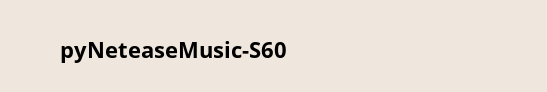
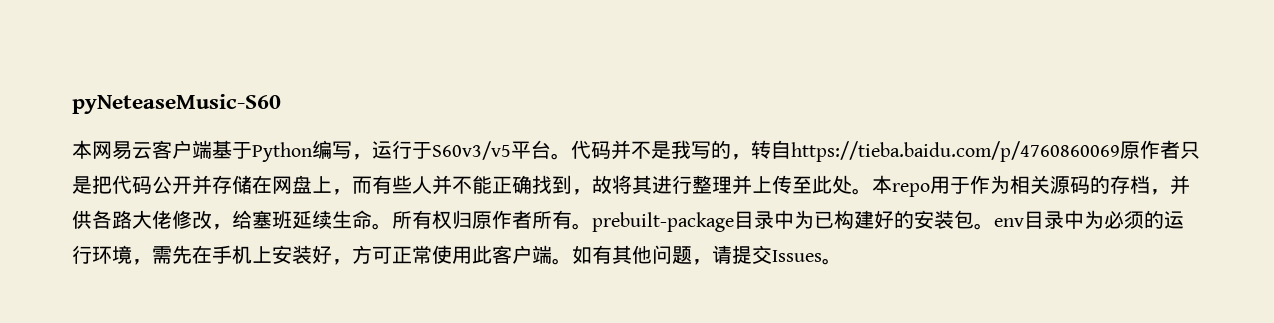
+ 本网易云客户端基于Python编写，运行于S60v3/v5平台。代码并不是我写的，转自https://tieba.baidu.com/p/4760860069原作者只是把代码公开并存储在网盘上，而有些人并不能正确找到，故将其进行整理并上传至此处。本repo用于作为相关源码的存档，并供各路大佬修改，给塞班延续生命。所有权归原作者所有。prebuilt-package目录中为已构建好的安装包。env目录中为必须的运行环境，需先在手机上安装好，方可正常使用此客户端。如有其他问题，请提交Issues。

